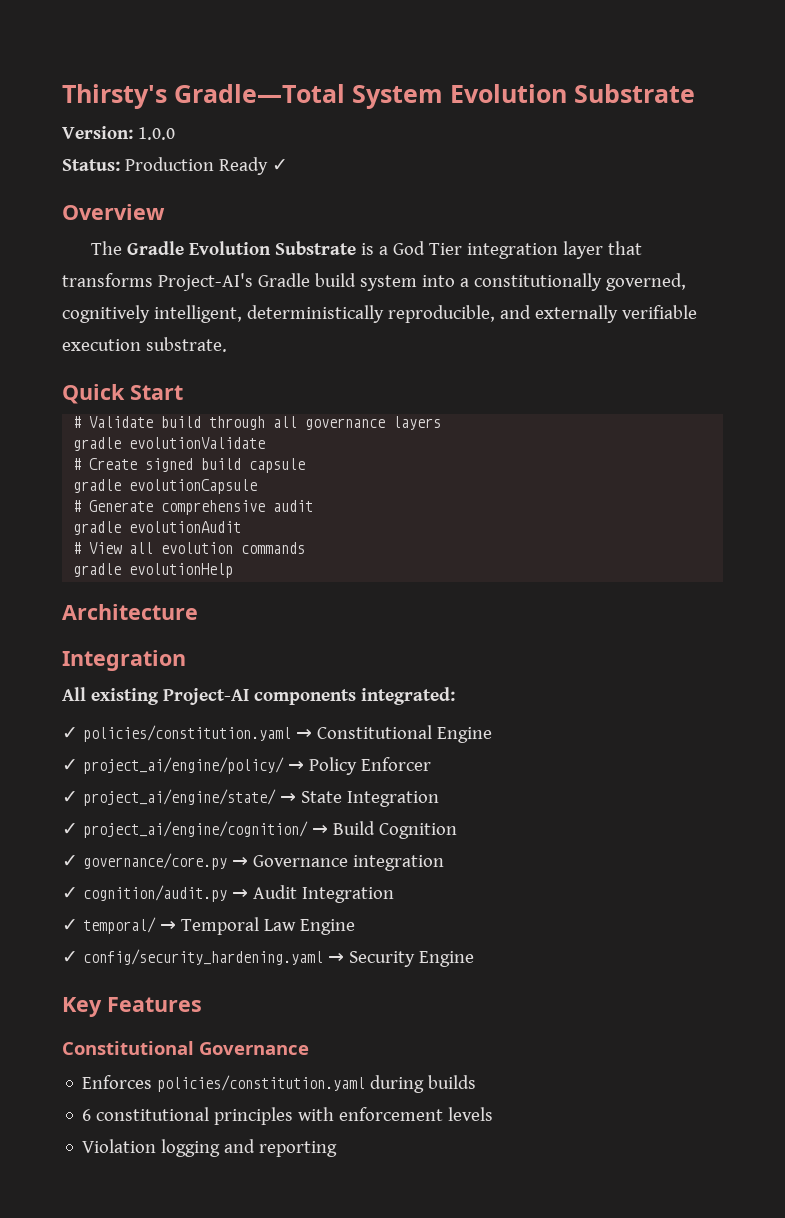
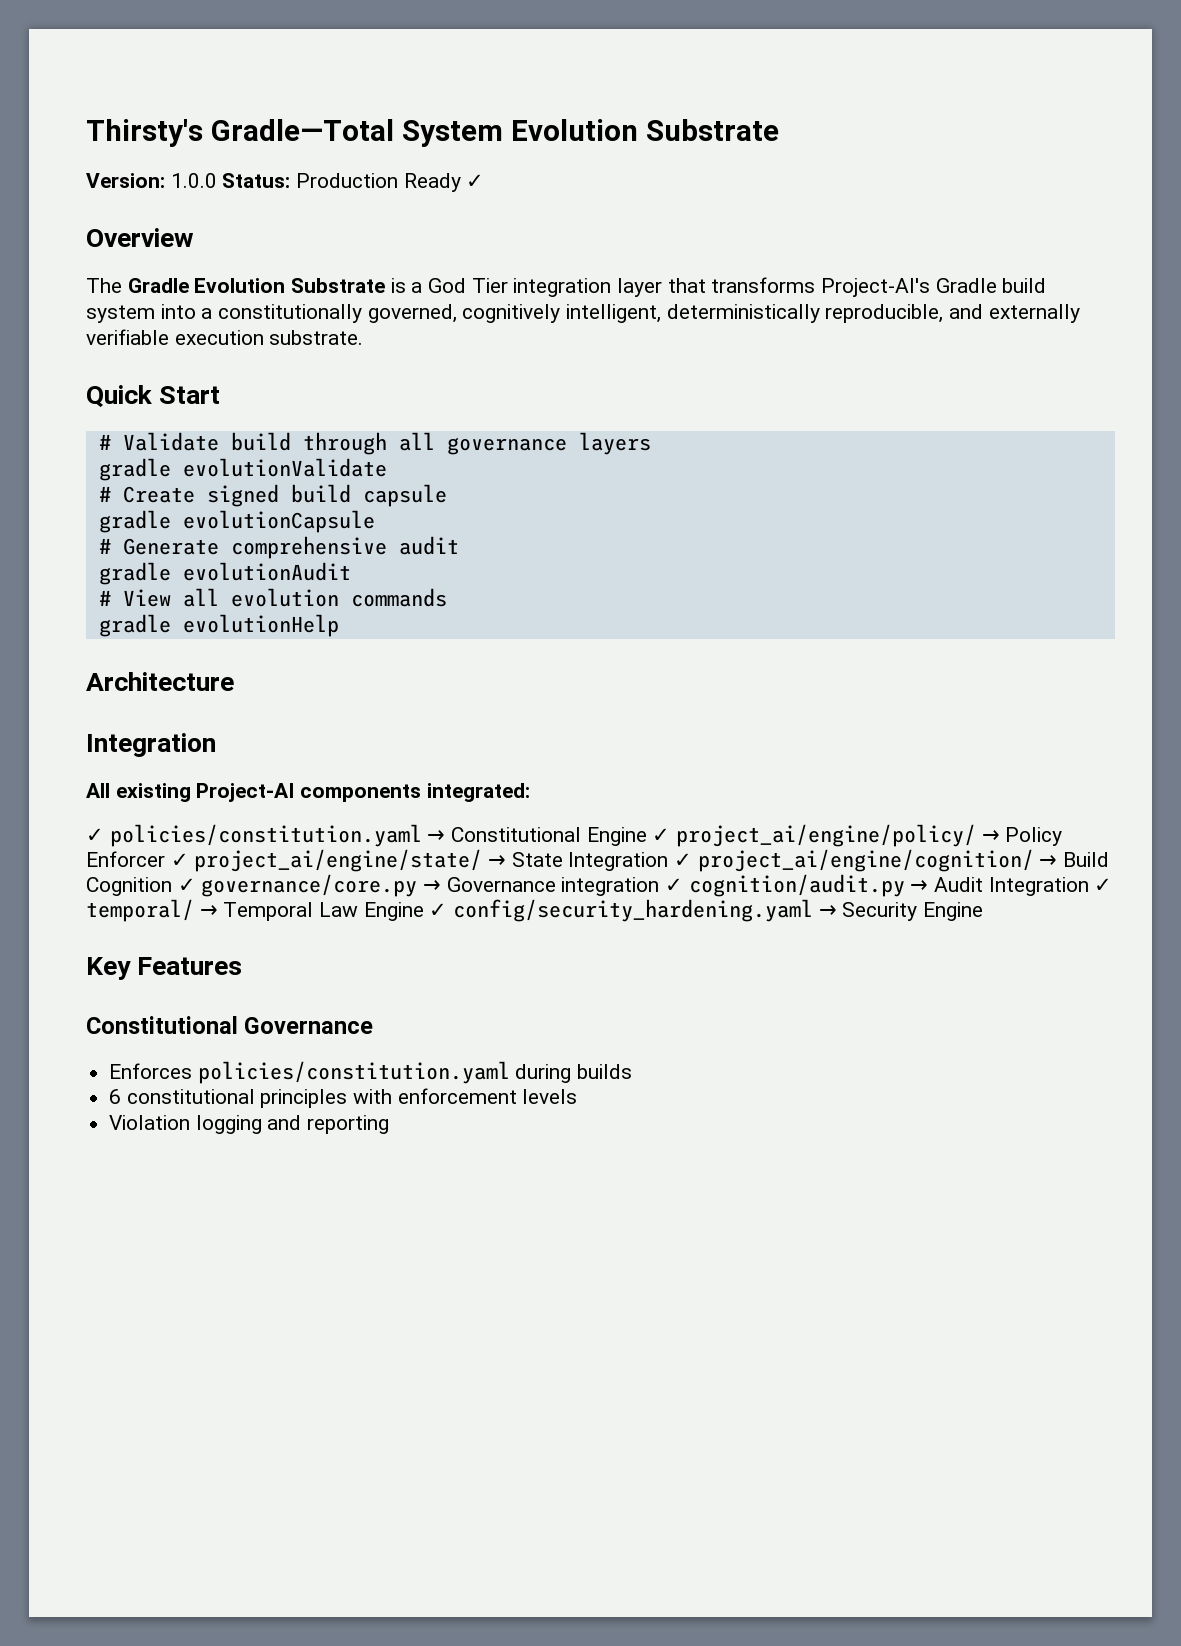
- Version: 1.0.0
- Status: Production Ready ✓
+ Version: 1.0.0 Status: Production Ready ✓
- ✓ policies/constitution.yaml → Constitutional Engine
- ✓ project_ai/engine/policy/ → Policy Enforcer
- ✓ project_ai/engine/state/ → State Integration
- ✓ project_ai/engine/cognition/ → Build Cognition
- ✓ governance/core.py → Governance integration
- ✓ cognition/audit.py → Audit Integration
- ✓ temporal/ → Temporal Law Engine
- ✓ config/security_hardening.yaml → Security Engine
+ ✓ policies/constitution.yaml → Constitutional Engine ✓ project_ai/engine/policy/ → Policy Enforcer ✓ project_ai/engine/state/ → State Integration ✓ project_ai/engine/cognition/ → Build Cognition ✓ governance/core.py → Governance integration ✓ cognition/audit.py → Audit Integration ✓ temporal/ → Temporal Law Engine ✓ config/security_hardening.yaml → Security Engine

